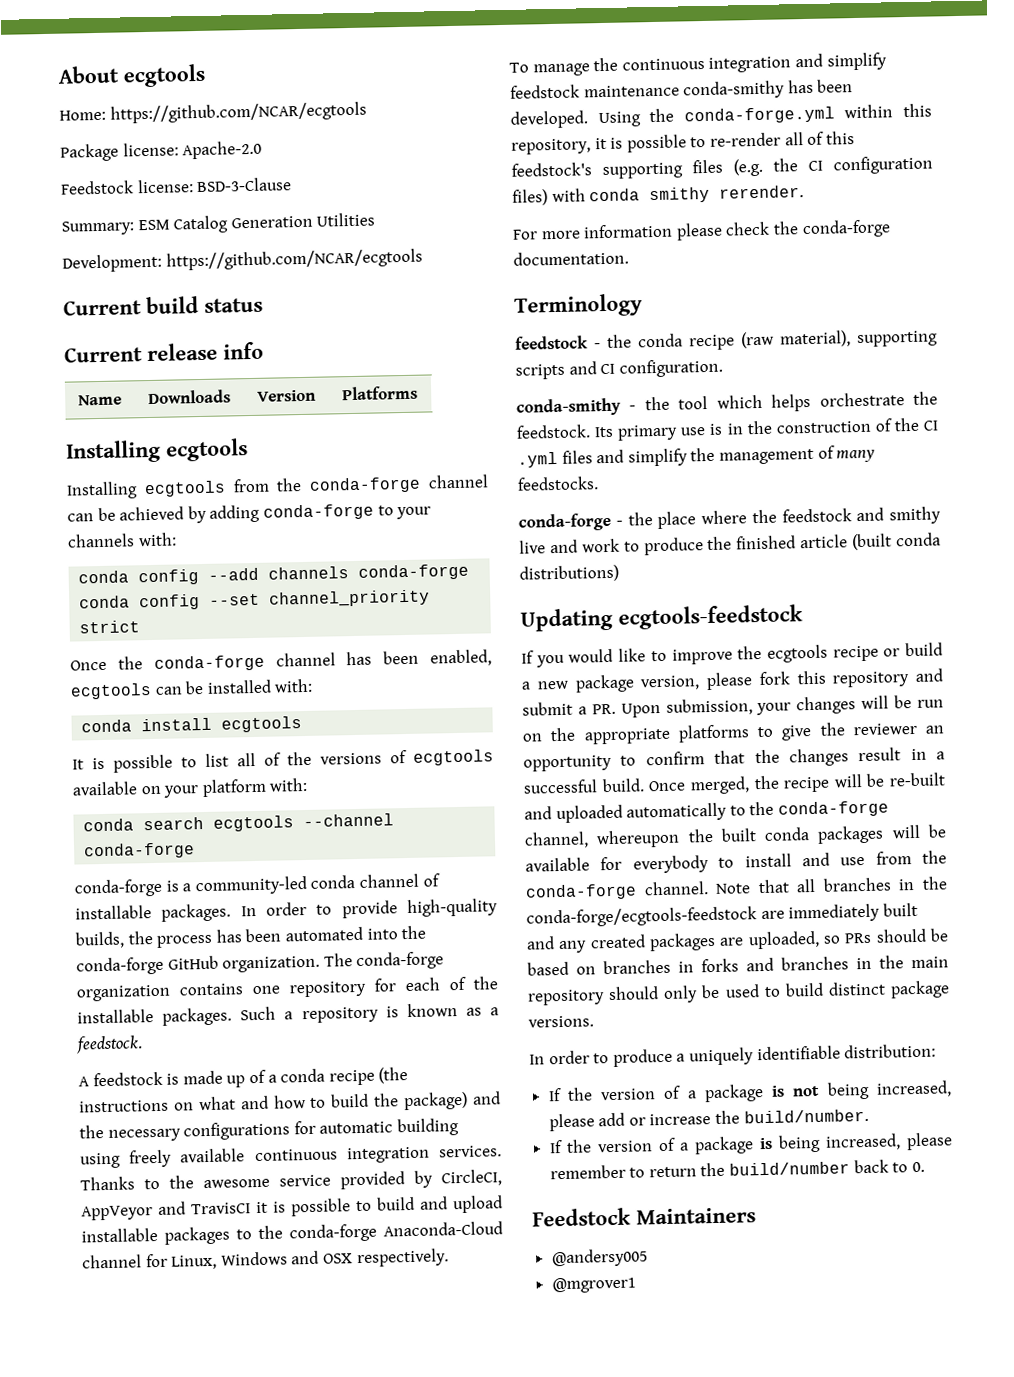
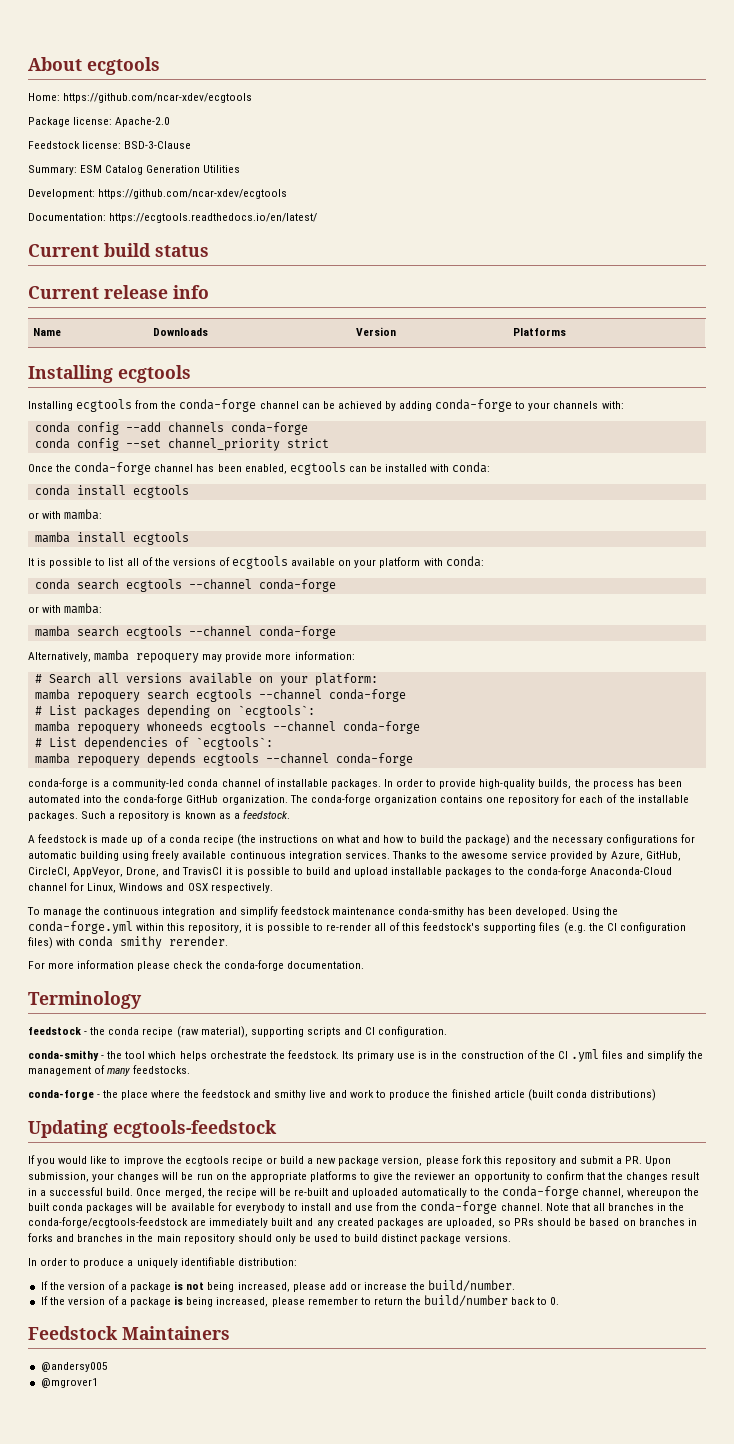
- Home: https://github.com/NCAR/ecgtools
+ Home: https://github.com/ncar-xdev/ecgtools
- Development: https://github.com/NCAR/ecgtools
+ Development: https://github.com/ncar-xdev/ecgtools
+ Documentation: https://ecgtools.readthedocs.io/en/latest/
- Once the conda-forge channel has been enabled, ecgtools can be installed with:
+ Once the conda-forge channel has been enabled, ecgtools can be installed with conda:
  conda install ecgtools
+ or with mamba:
+ mamba install ecgtools
- It is possible to list all of the versions of ecgtools available on your platform with:
+ It is possible to list all of the versions of ecgtools available on your platform with conda:
  conda search ecgtools --channel conda-forge
+ or with mamba:
+ mamba search ecgtools --channel conda-forge
+ Alternatively, mamba repoquery may provide more information:
+ # Search all versions available on your platform:
+ mamba repoquery search ecgtools --channel conda-forge
+ # List packages depending on `ecgtools`:
+ mamba repoquery whoneeds ecgtools --channel conda-forge
+ # List dependencies of `ecgtools`:
+ mamba repoquery depends ecgtools --channel conda-forge
- Thanks to the awesome service provided by CircleCI, AppVeyor and TravisCI it is possible to build and upload installable packages to the conda-forge Anaconda-Cloud channel for Linux, Windows and OSX respectively.
+ Thanks to the awesome service provided by Azure, GitHub, CircleCI, AppVeyor, Drone, and TravisCI it is possible to build and upload installable packages to the conda-forge Anaconda-Cloud channel for Linux, Windows and OSX respectively.

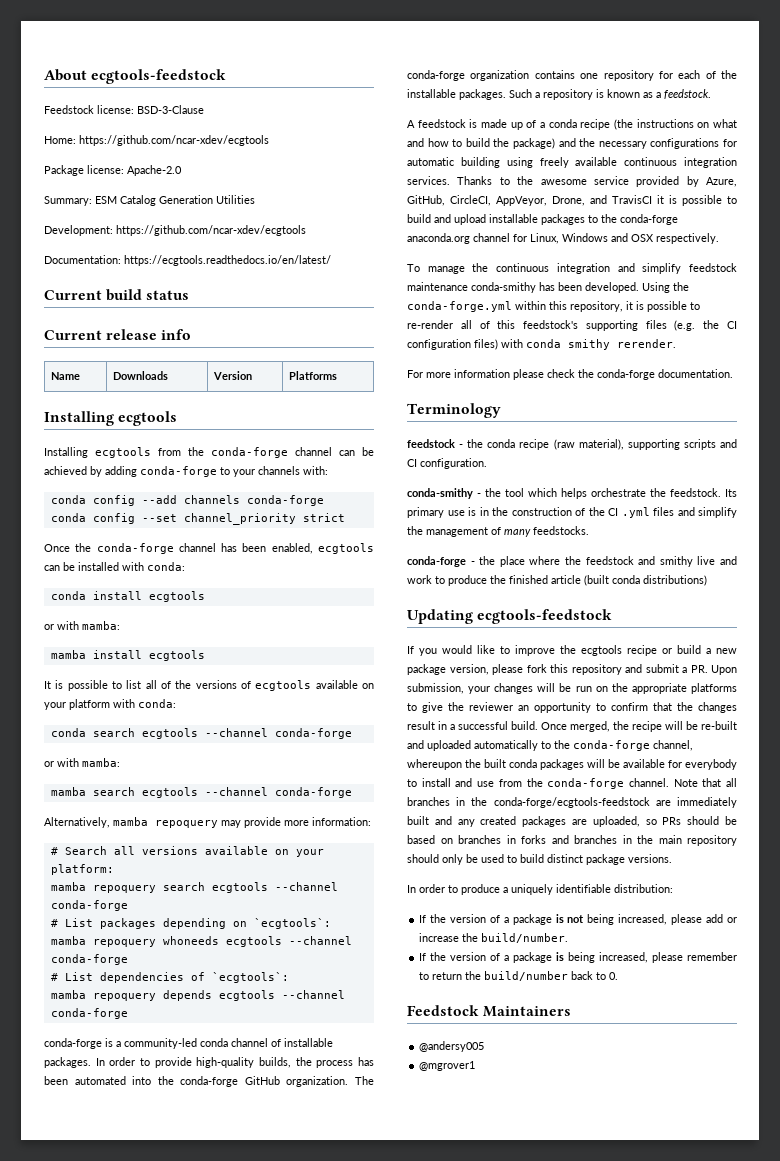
- About ecgtools
+ About ecgtools-feedstock
+ Feedstock license: BSD-3-Clause
- Feedstock license: BSD-3-Clause
- Thanks to the awesome service provided by Azure, GitHub, CircleCI, AppVeyor, Drone, and TravisCI it is possible to build and upload installable packages to the conda-forge Anaconda-Cloud channel for Linux, Windows and OSX respectively.
+ Thanks to the awesome service provided by Azure, GitHub, CircleCI, AppVeyor, Drone, and TravisCI it is possible to build and upload installable packages to the conda-forge anaconda.org channel for Linux, Windows and OSX respectively.

